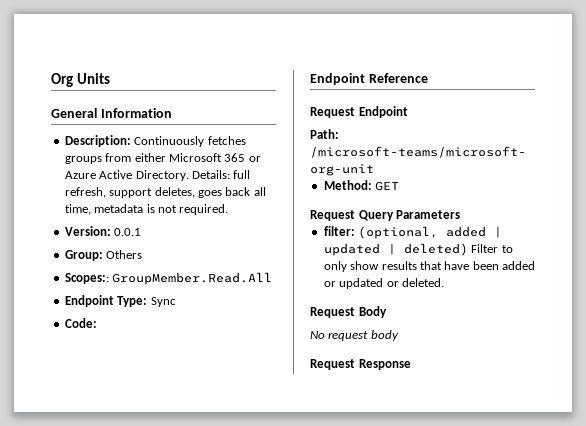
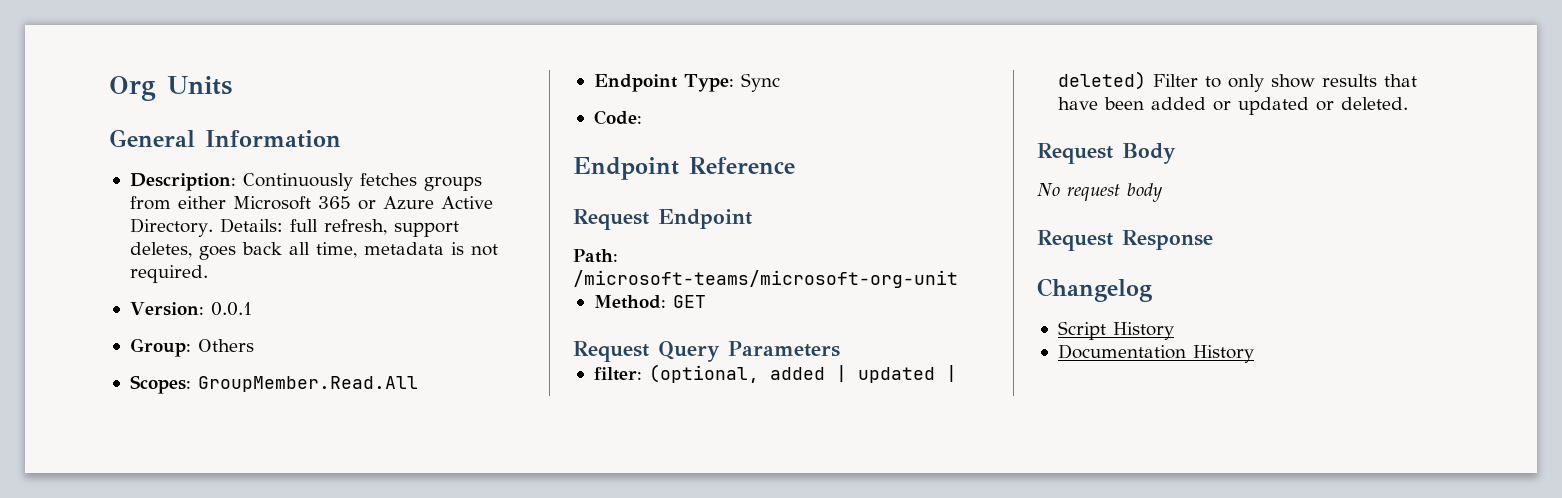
- Scopes:: GroupMember.Read.All
+ Scopes: GroupMember.Read.All
+ Changelog
+ Script History
+ Documentation History

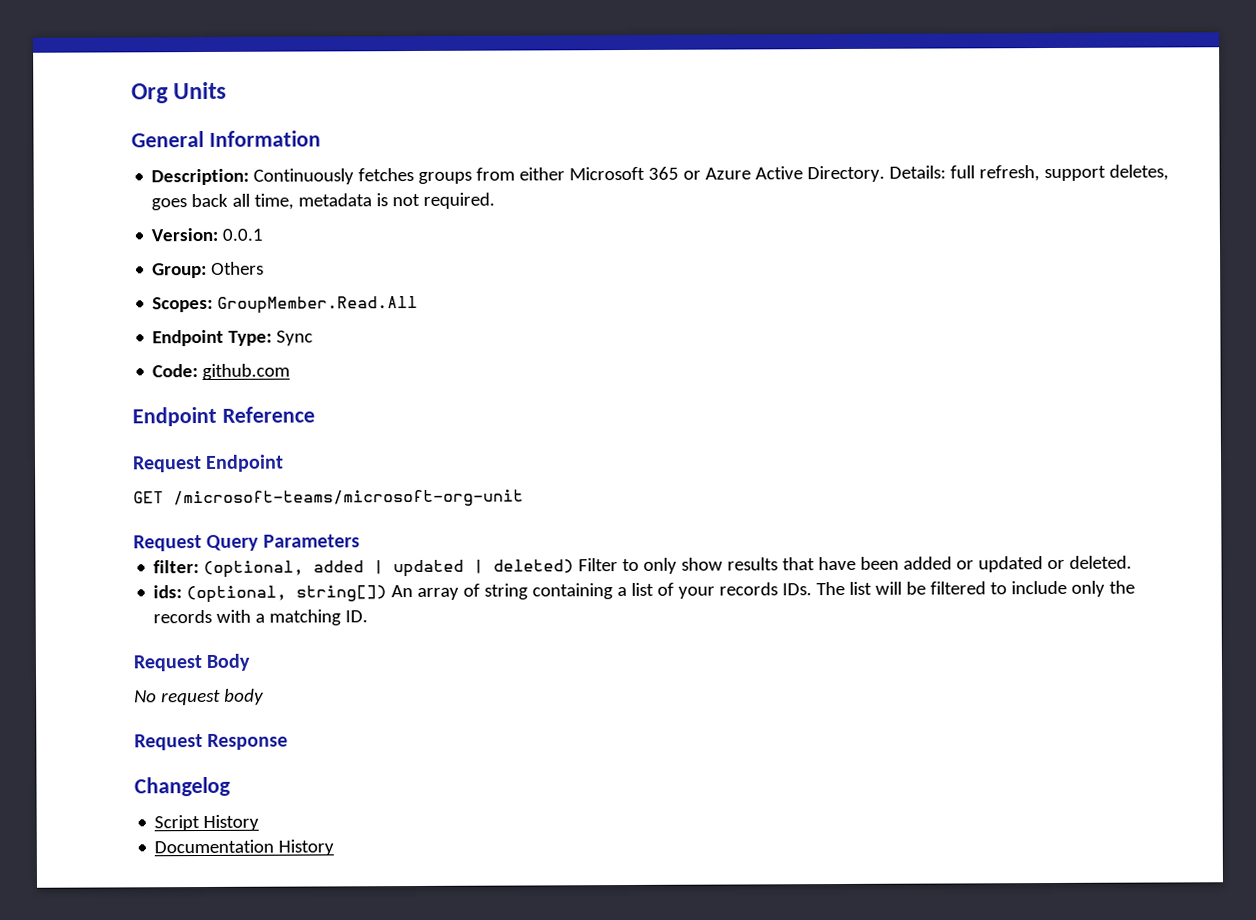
- Code:
+ Code: github.com
- Path: /microsoft-teams/microsoft-org-unit
+ GET /microsoft-teams/microsoft-org-unit
- Method: GET
+ ids: (optional, string[]) An array of string containing a list of your records IDs. The list will be filtered to include only the records with a matching ID.

